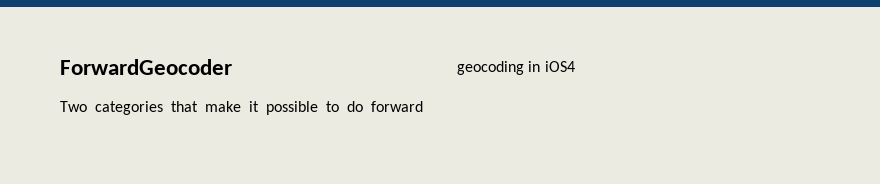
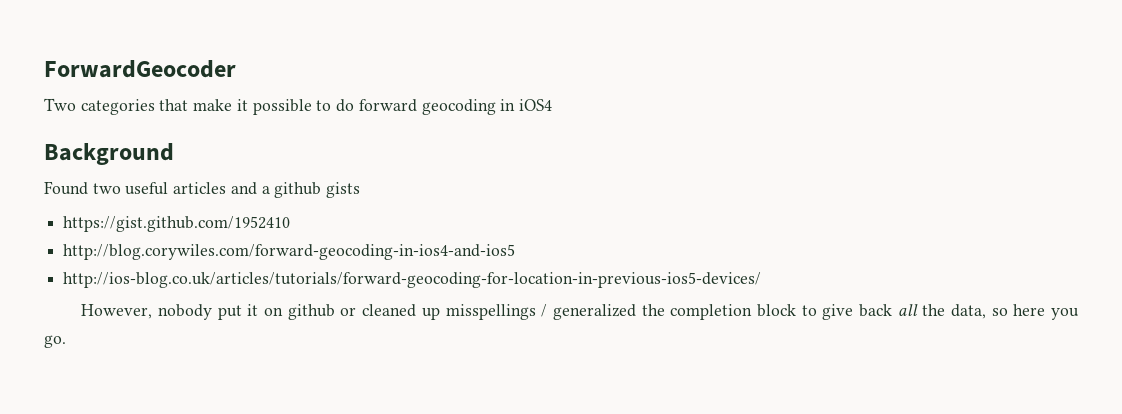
+ Background
+ Found two useful articles and a github gists
+ https://gist.github.com/1952410
+ http://blog.corywiles.com/forward-geocoding-in-ios4-and-ios5
+ http://ios-blog.co.uk/articles/tutorials/forward-geocoding-for-location-in-previous-ios5-devices/
+ However, nobody put it on github or cleaned up misspellings / generalized the completion block to give back all the data, so here you go.

